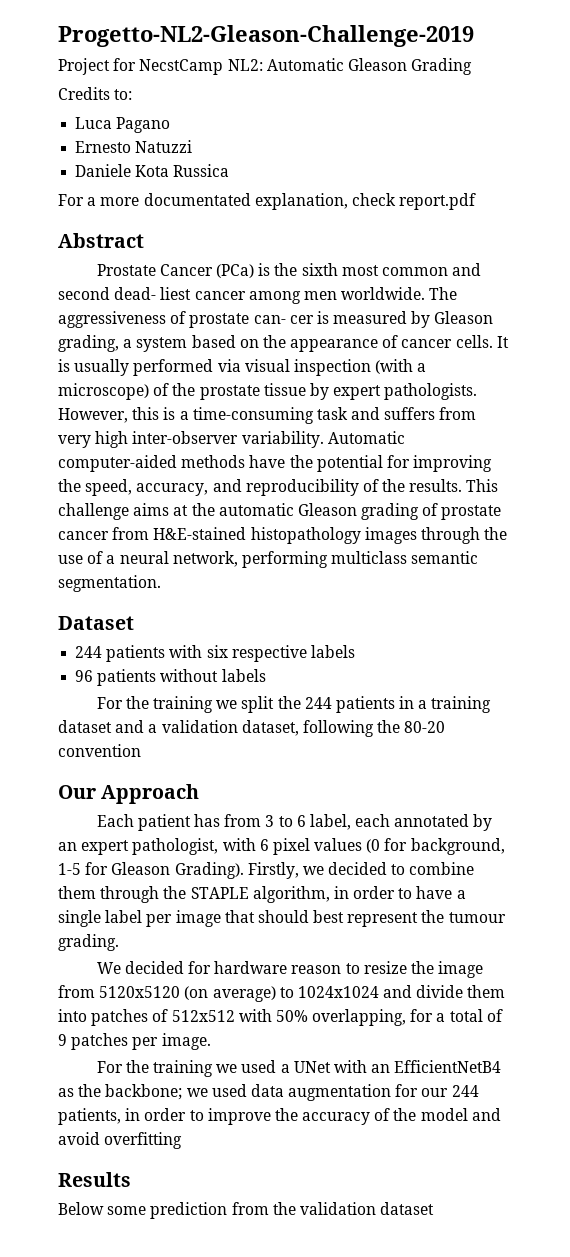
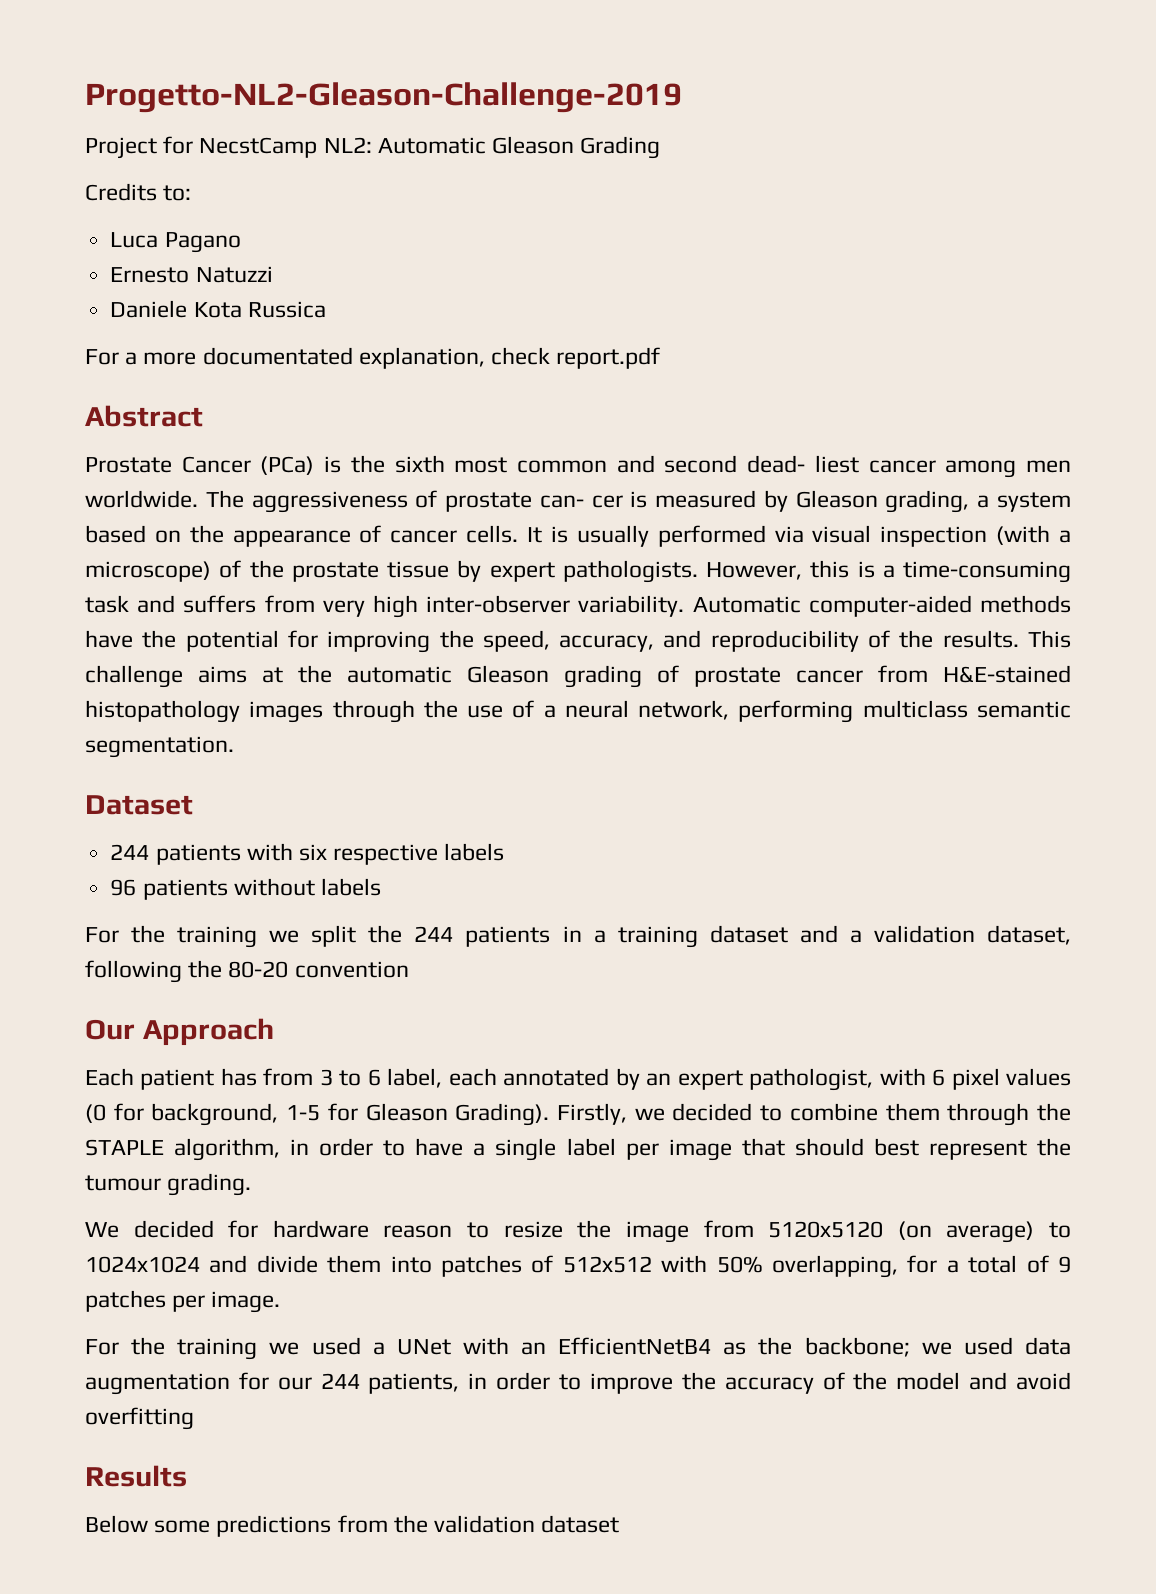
- Below some prediction from the validation dataset
+ Below some predictions from the validation dataset

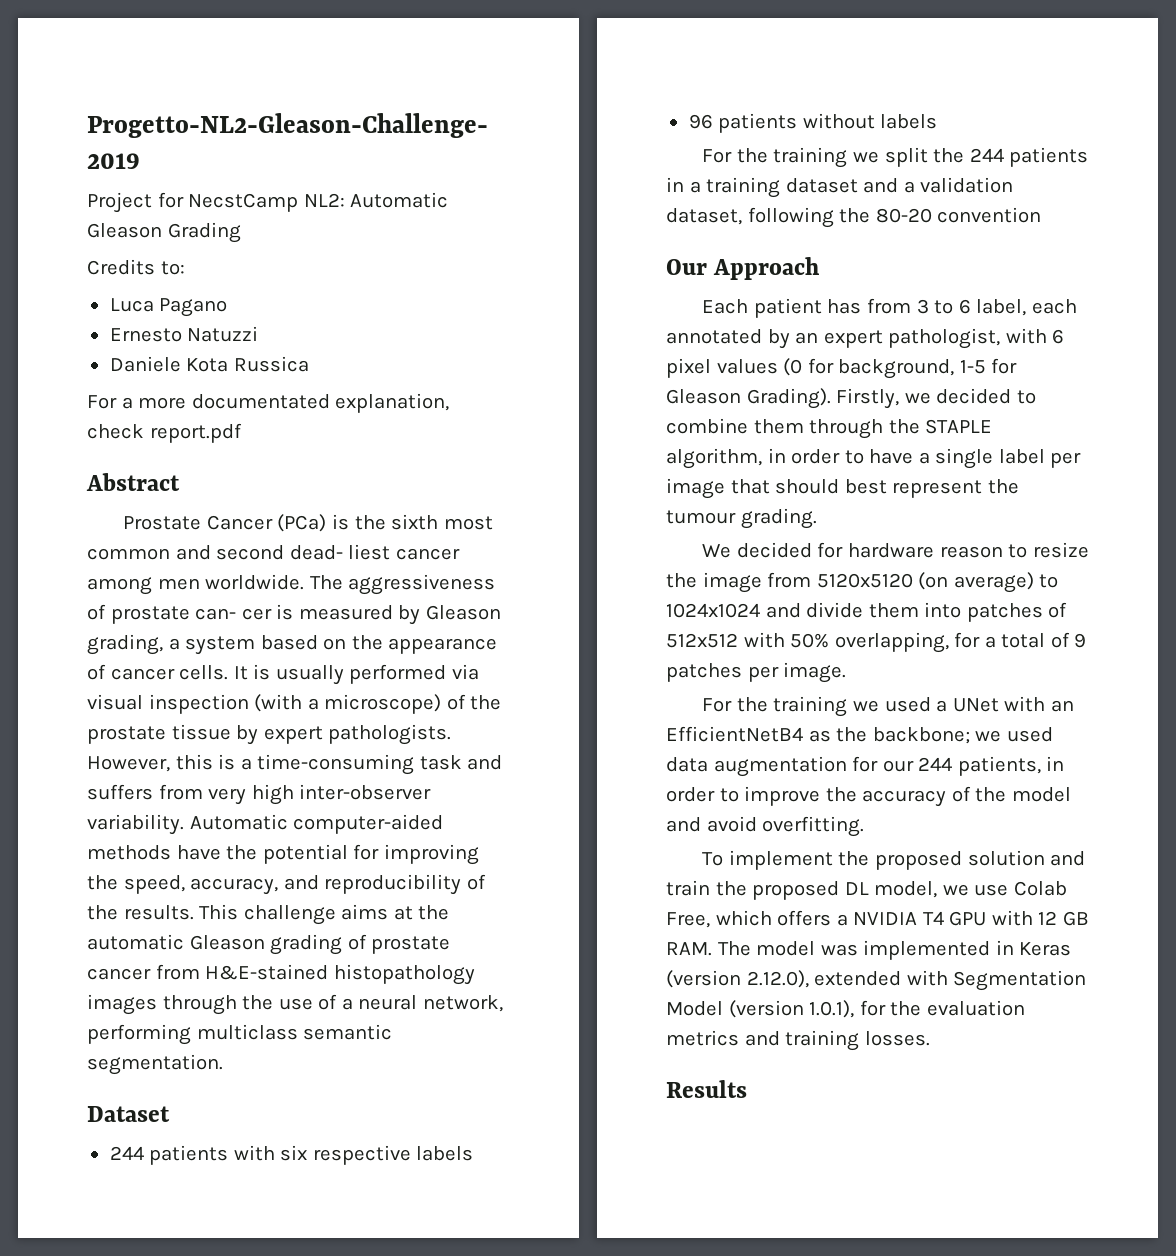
- For the training we used a UNet with an EfficientNetB4 as the backbone; we used data augmentation for our 244 patients, in order to improve the accuracy of the model and avoid overfitting
+ For the training we used a UNet with an EfficientNetB4 as the backbone; we used data augmentation for our 244 patients, in order to improve the accuracy of the model and avoid overfitting.
+ To implement the proposed solution and train the proposed DL model, we use Colab Free, which offers a NVIDIA T4 GPU with 12 GB RAM. The model was implemented in Keras (version 2.12.0), extended with Segmentation Model (version 1.0.1), for the evaluation metrics and training losses.
  Results
- Below some predictions from the validation dataset

